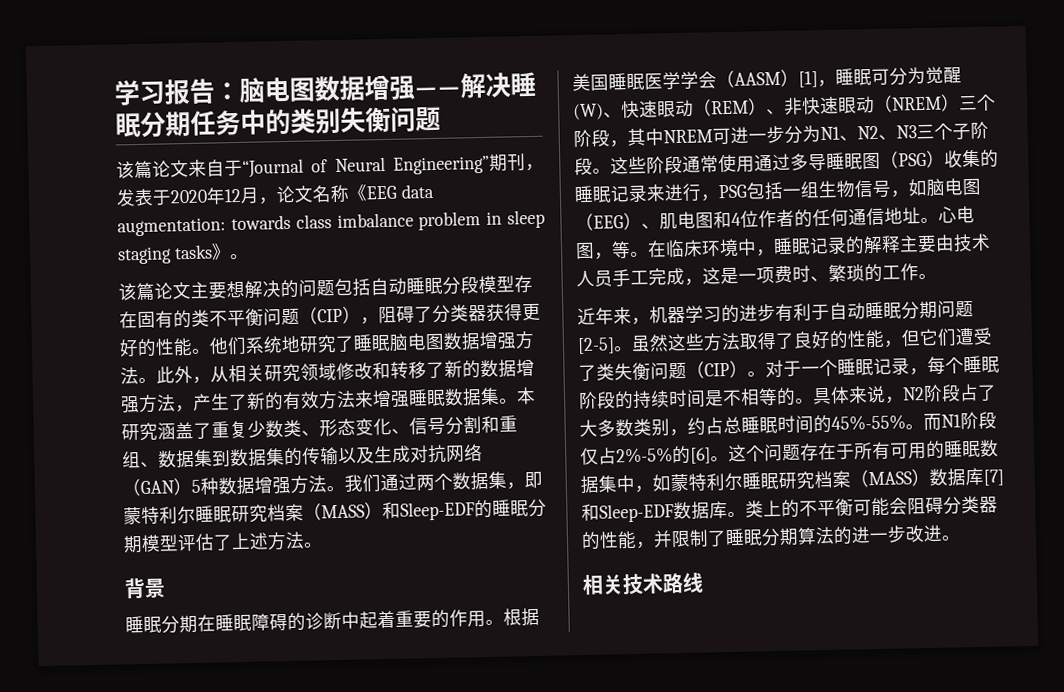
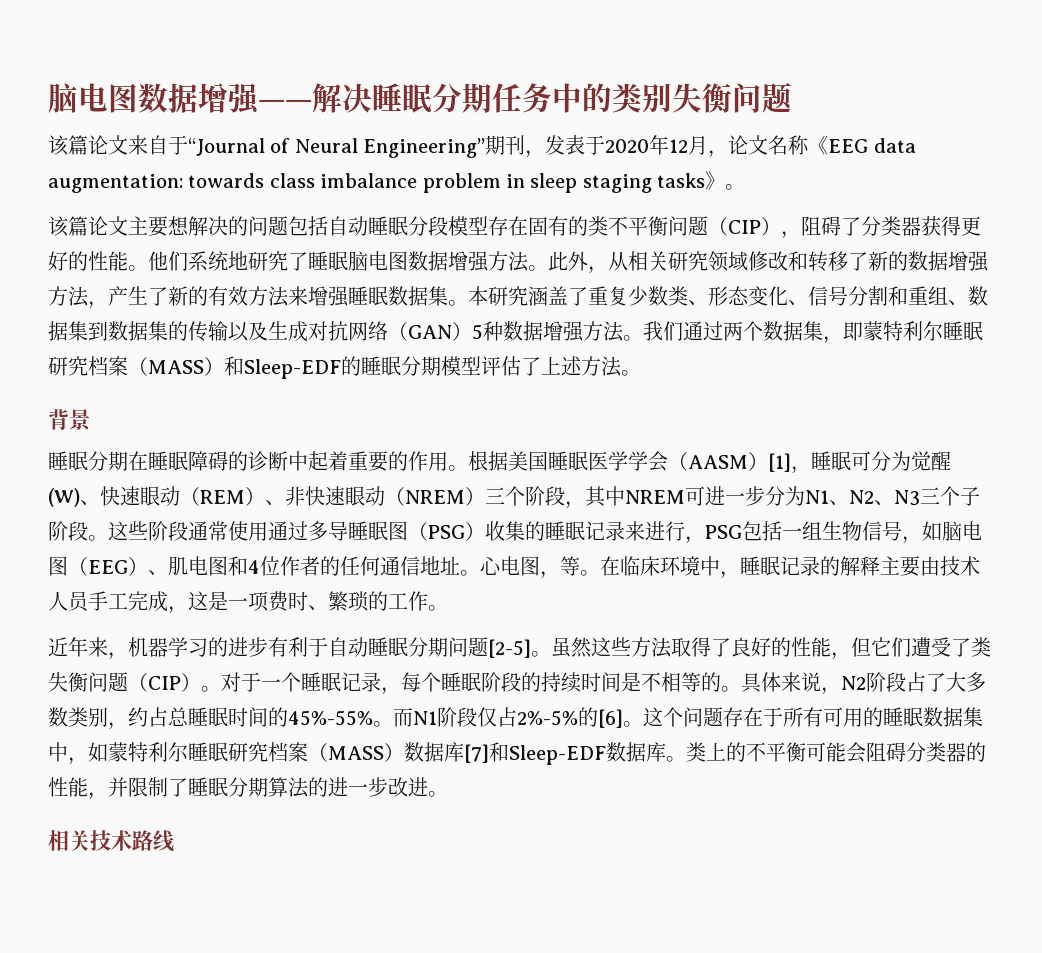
- 学习报告：脑电图数据增强——解决睡眠分期任务中的类别失衡问题
+ 脑电图数据增强——解决睡眠分期任务中的类别失衡问题

